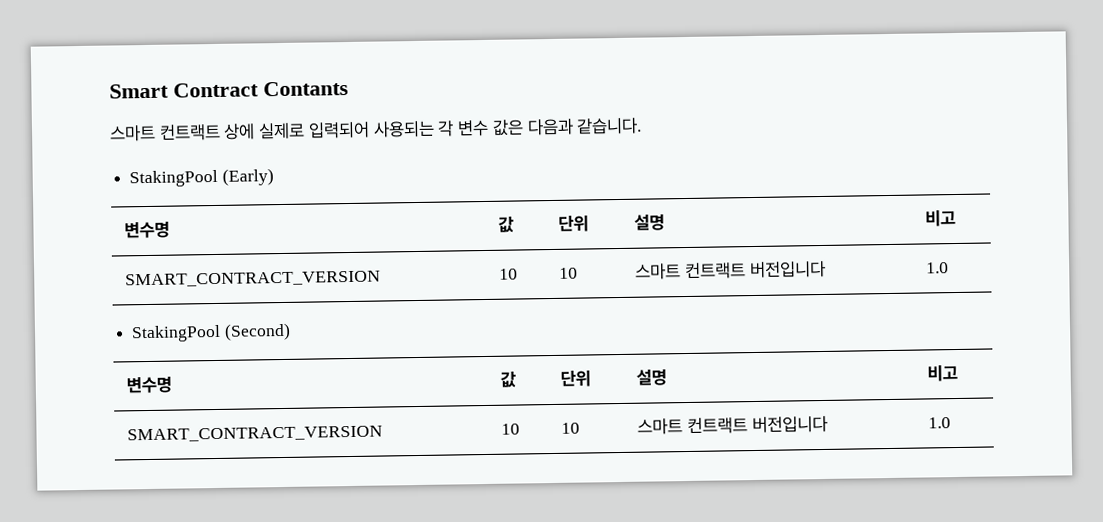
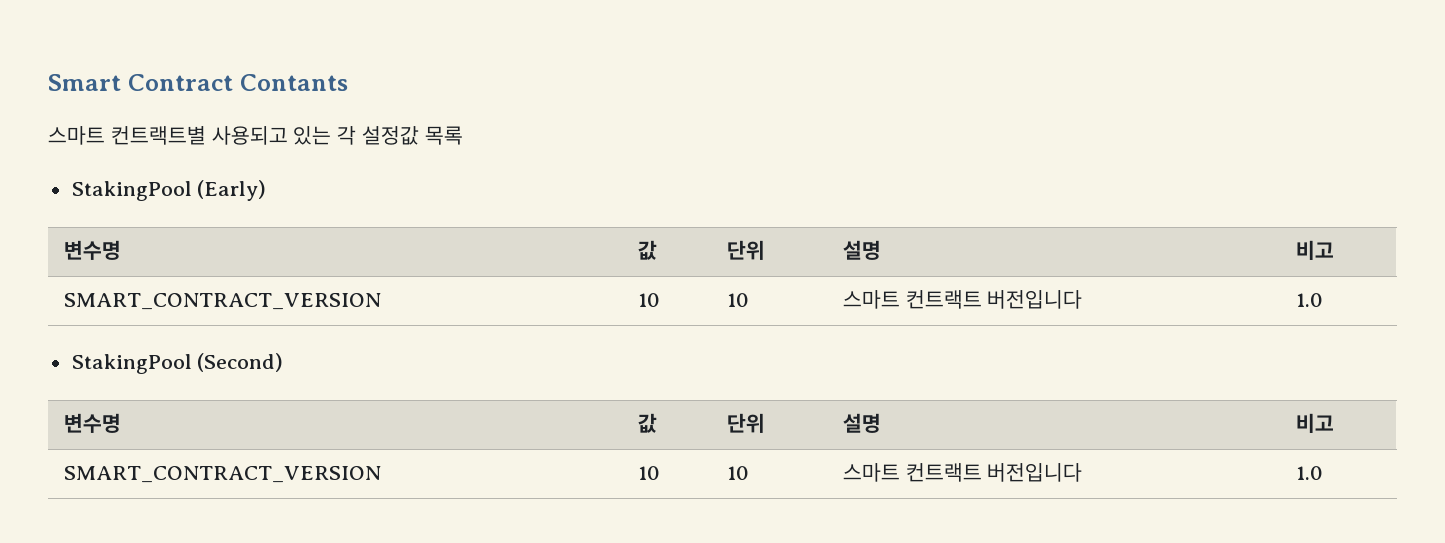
- 스마트 컨트랙트 상에 실제로 입력되어 사용되는 각 변수 값은 다음과 같습니다.
+ 스마트 컨트랙트별 사용되고 있는 각 설정값 목록

